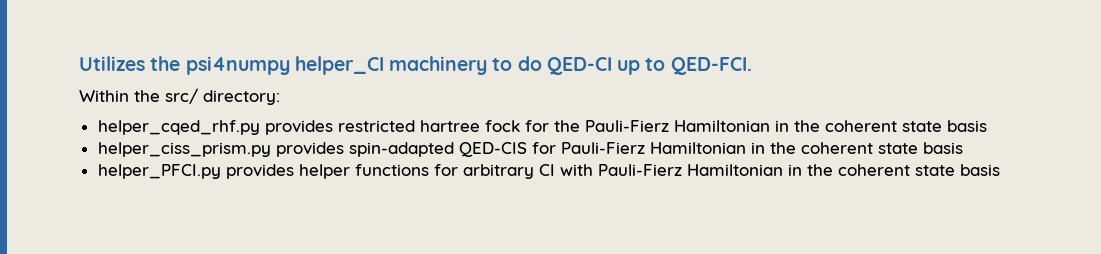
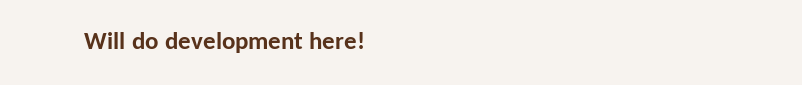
- Utilizes the psi4numpy helper_CI machinery to do QED-CI up to QED-FCI.
- Within the src/ directory:
- helper_cqed_rhf.py provides restricted hartree fock for the Pauli-Fierz Hamiltonian in the coherent state basis
- helper_ciss_prism.py provides spin-adapted QED-CIS for Pauli-Fierz Hamiltonian in the coherent state basis
- helper_PFCI.py provides helper functions for arbitrary CI with Pauli-Fierz Hamiltonian in the coherent state basis
+ Will do development here!

